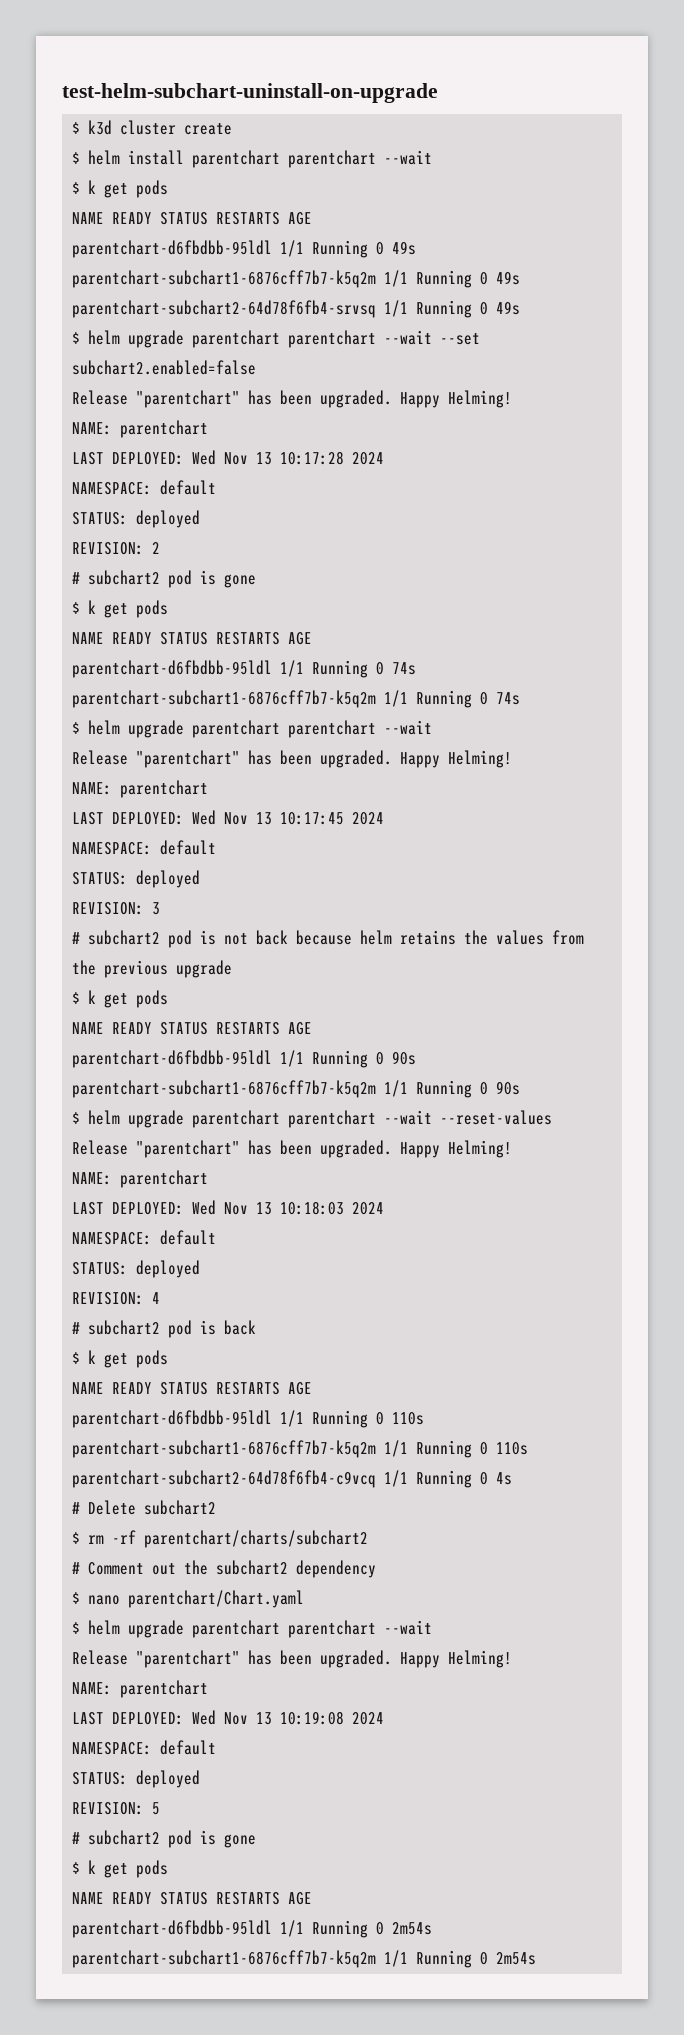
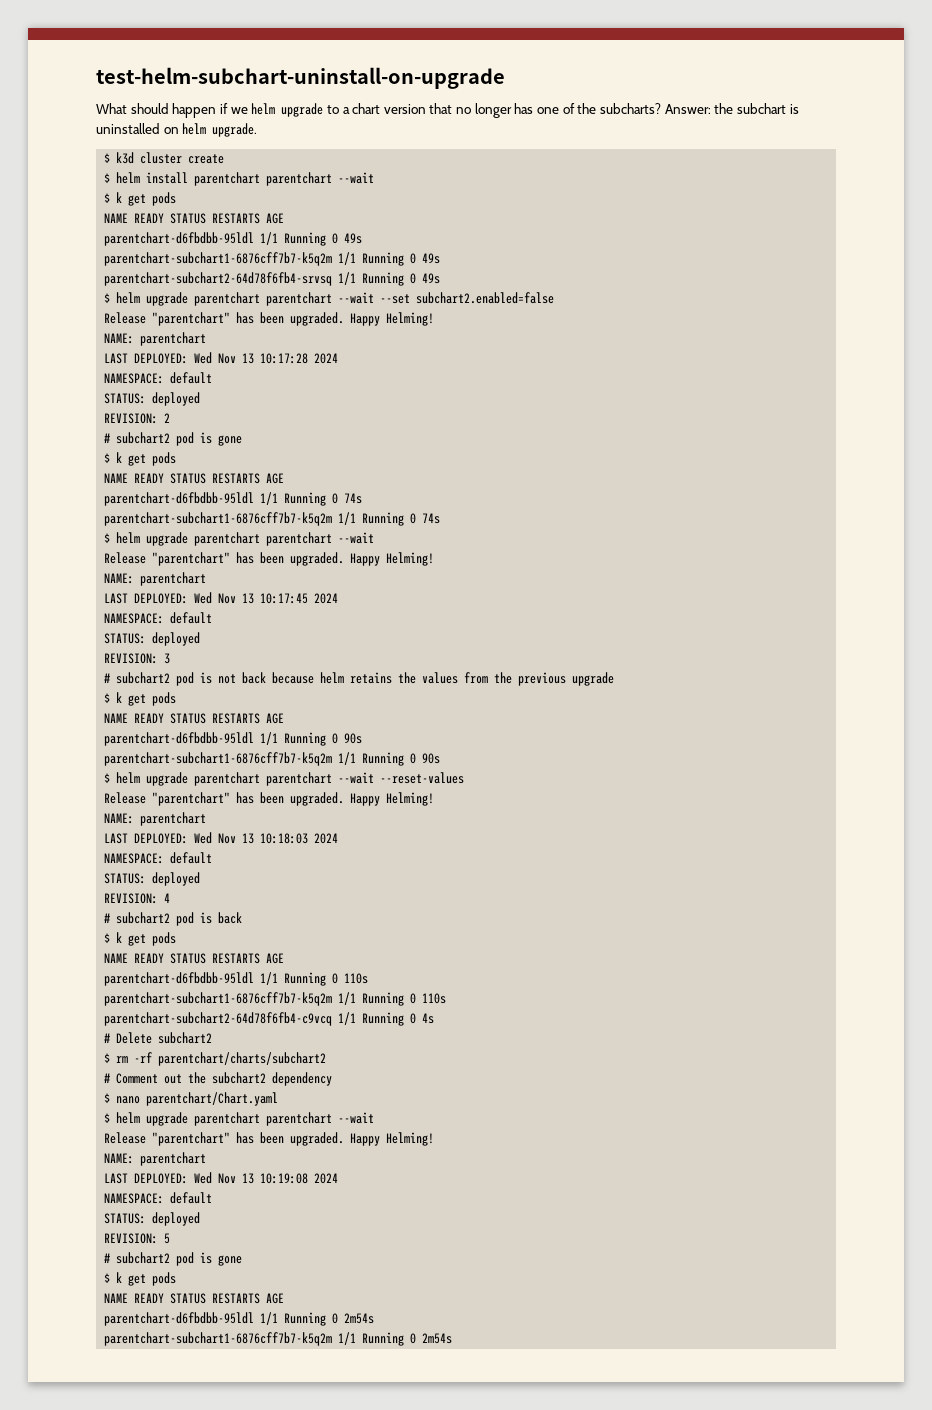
+ What should happen if we helm upgrade to a chart version that no longer has one of the subcharts? Answer: the subchart is uninstalled on helm upgrade.

